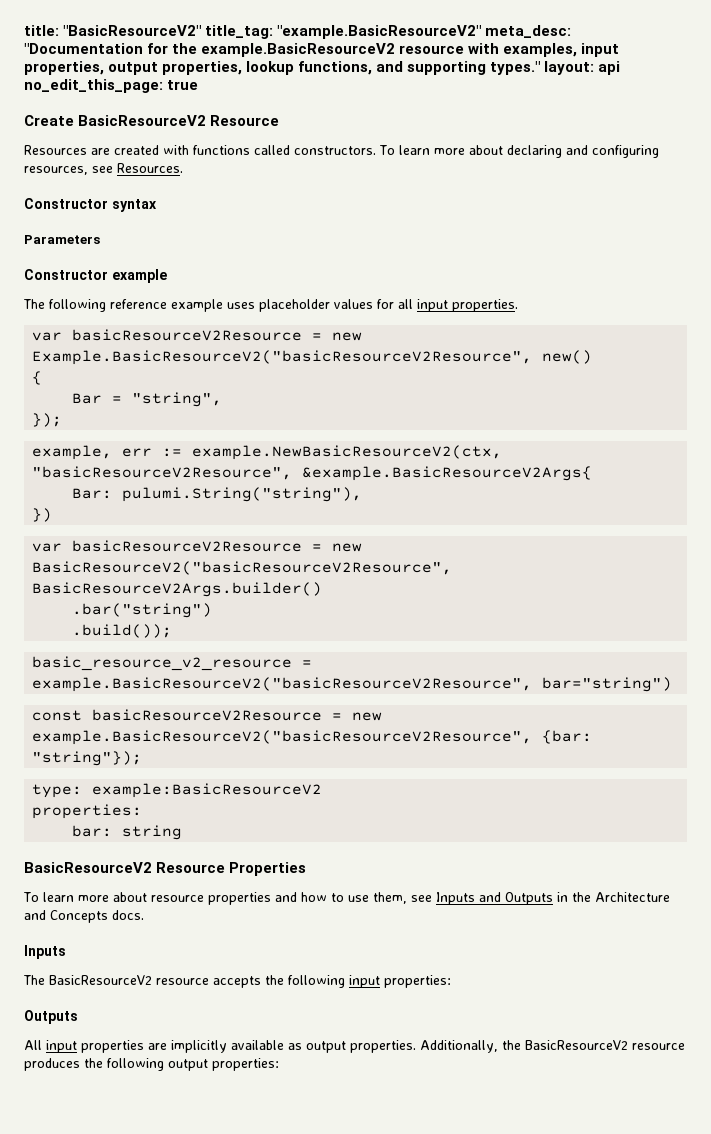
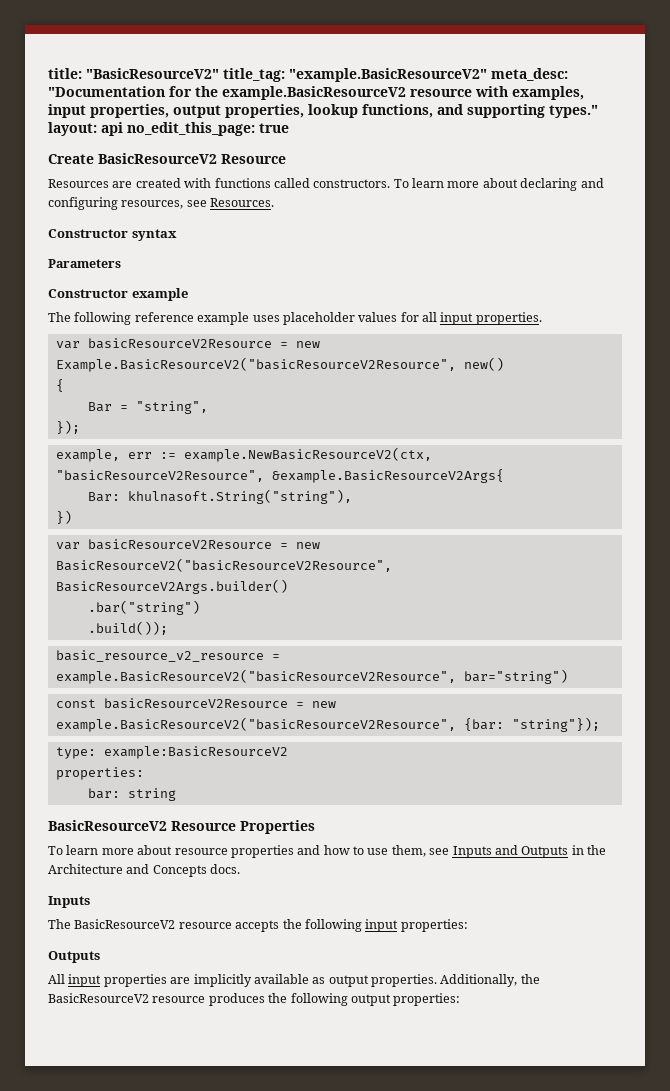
- Bar: pulumi.String("string"),
+ Bar: khulnasoft.String("string"),

